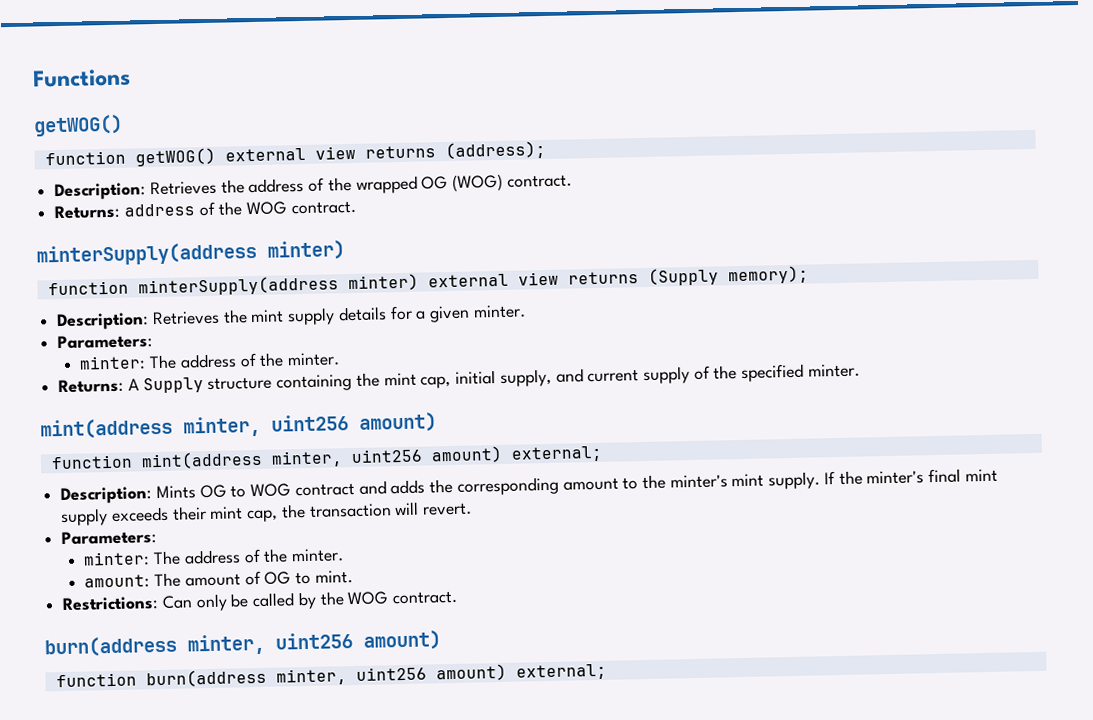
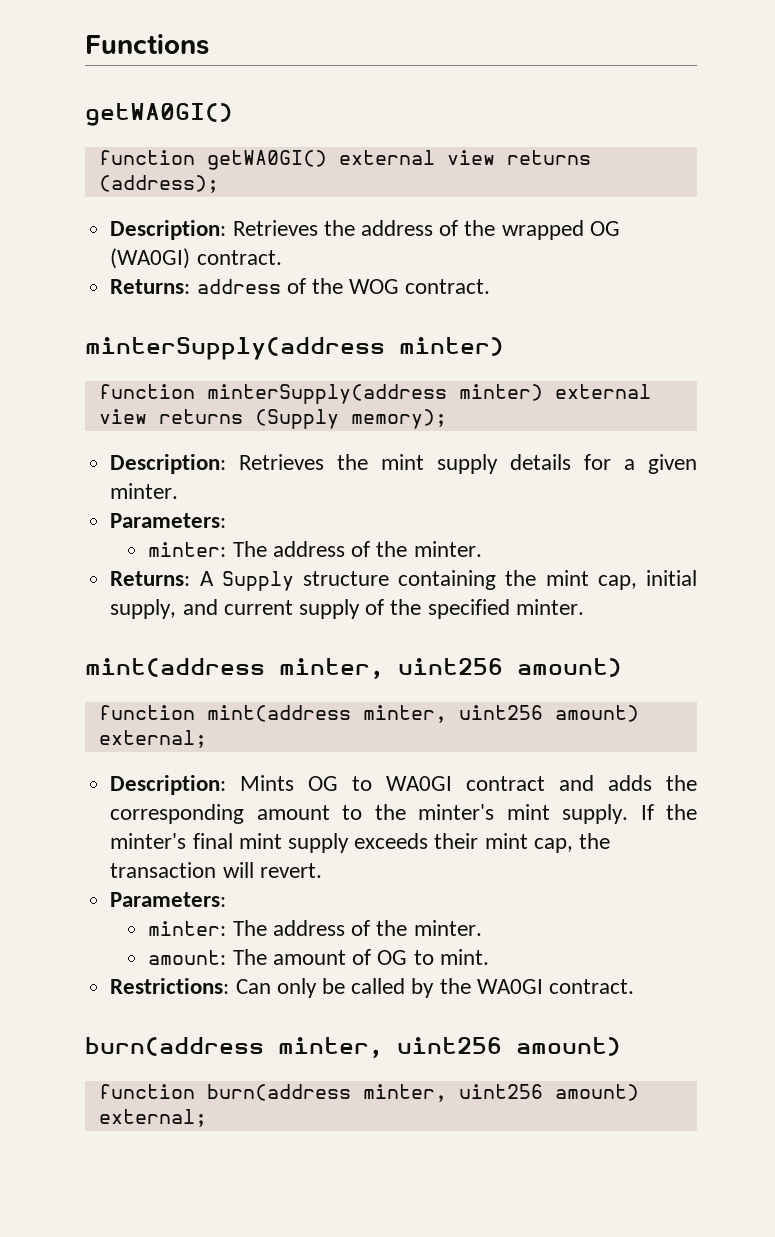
  Functions
- getWOG()
- function getWOG() external view returns (address);
+ getWA0GI()
+ function getWA0GI() external view returns (address);
- Description: Retrieves the address of the wrapped OG (WOG) contract.
+ Description: Retrieves the address of the wrapped OG (WA0GI) contract.
- Description: Mints OG to WOG contract and adds the corresponding amount to the minter's mint supply.
+ Description: Mints OG to WA0GI contract and adds the corresponding amount to the minter's mint supply.
- Restrictions: Can only be called by the WOG contract.
+ Restrictions: Can only be called by the WA0GI contract.

